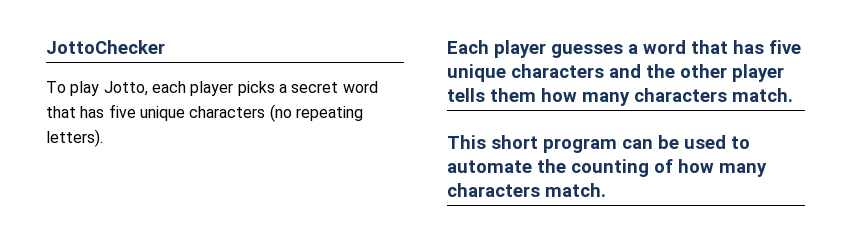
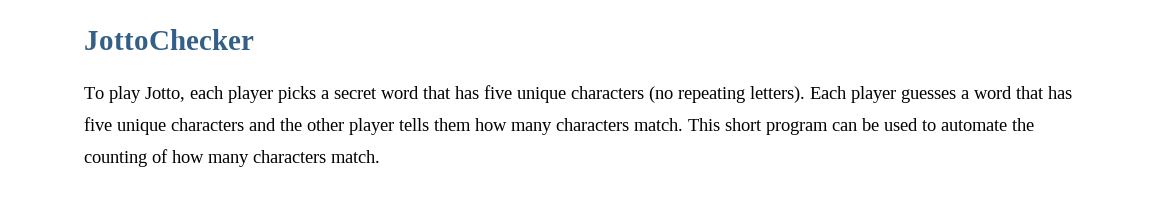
- To play Jotto, each player picks a secret word that has five unique characters (no repeating letters).
- Each player guesses a word that has five unique characters and the other player tells them how many characters match.
- This short program can be used to automate the counting of how many characters match.
+ To play Jotto, each player picks a secret word that has five unique characters (no repeating letters). Each player guesses a word that has five unique characters and the other player tells them how many characters match. This short program can be used to automate the counting of how many characters match.

